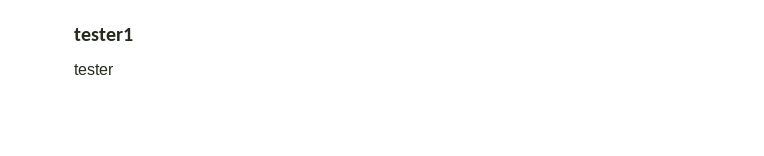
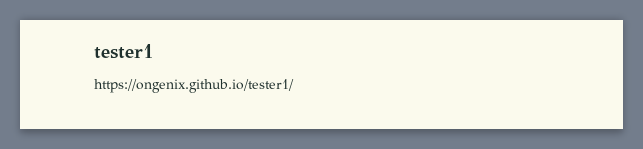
- tester
+ https://ongenix.github.io/tester1/

